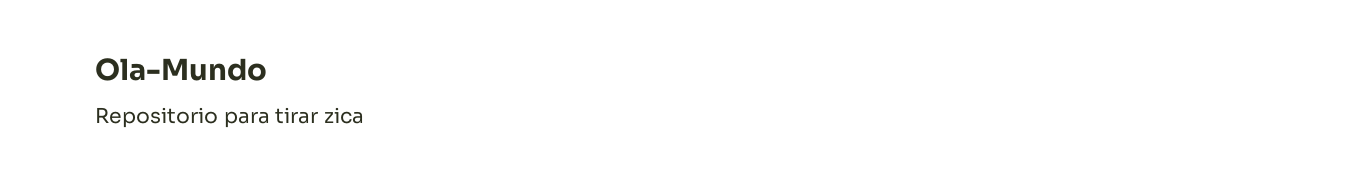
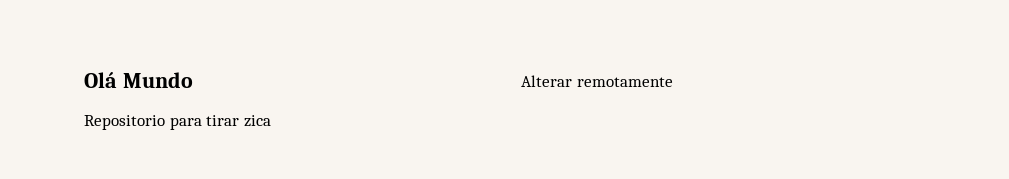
- Ola-Mundo
+ Olá Mundo
+ Alterar remotamente

